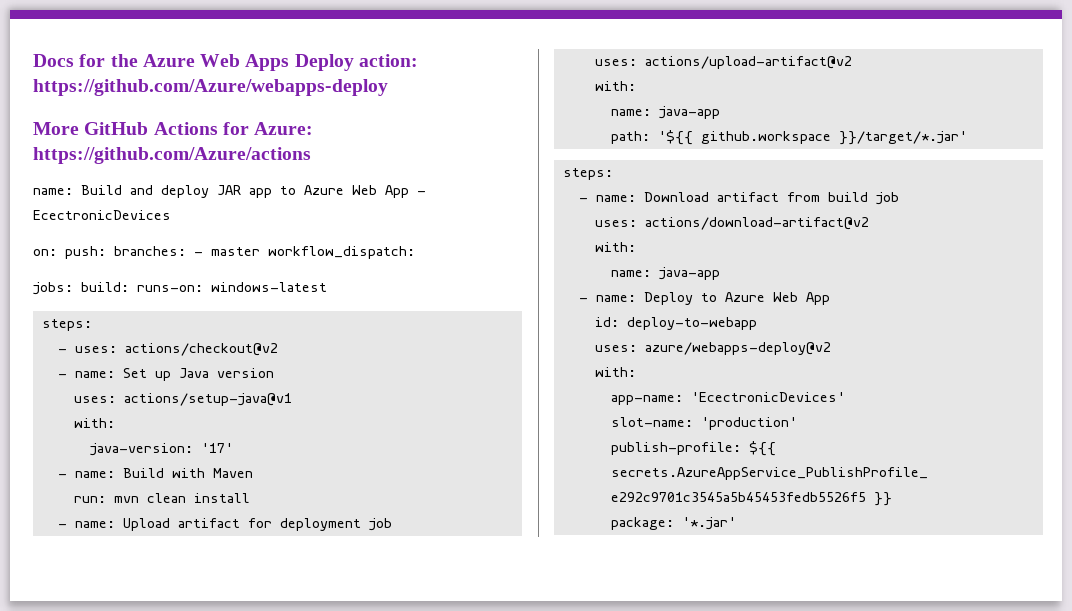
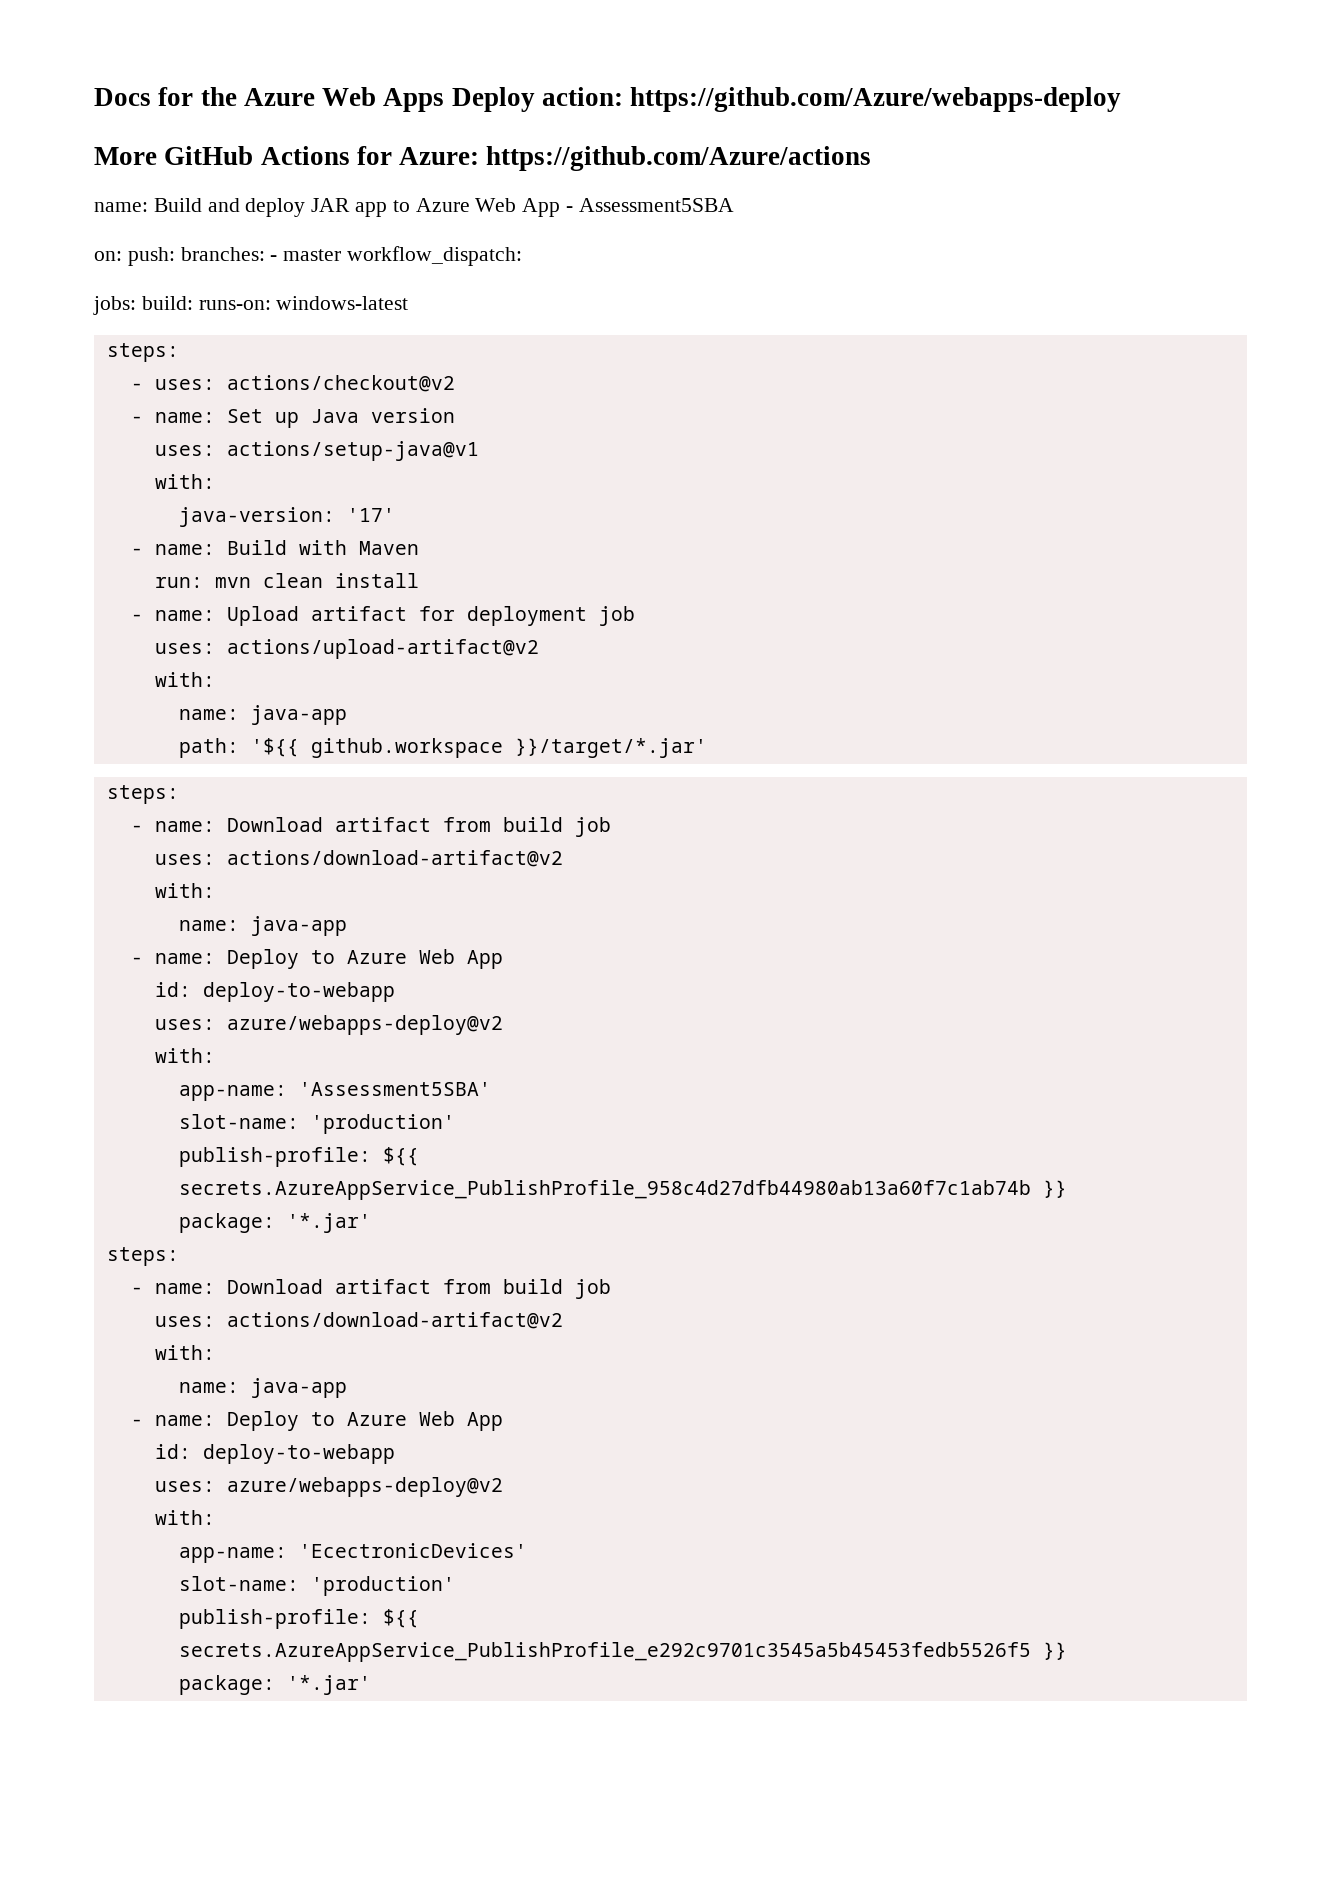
- name: Build and deploy JAR app to Azure Web App - EcectronicDevices
+ name: Build and deploy JAR app to Azure Web App - Assessment5SBA
+ app-name: 'Assessment5SBA'
+ slot-name: 'production'
+ publish-profile: ${{ secrets.AzureAppService_PublishProfile_958c4d27dfb44980ab13a60f7c1ab74b }}
+ package: '*.jar'
+ steps:
+ - name: Download artifact from build job
+ uses: actions/download-artifact@v2
+ with:
+ name: java-app
+ - name: Deploy to Azure Web App
+ id: deploy-to-webapp
+ uses: azure/webapps-deploy@v2
+ with:

